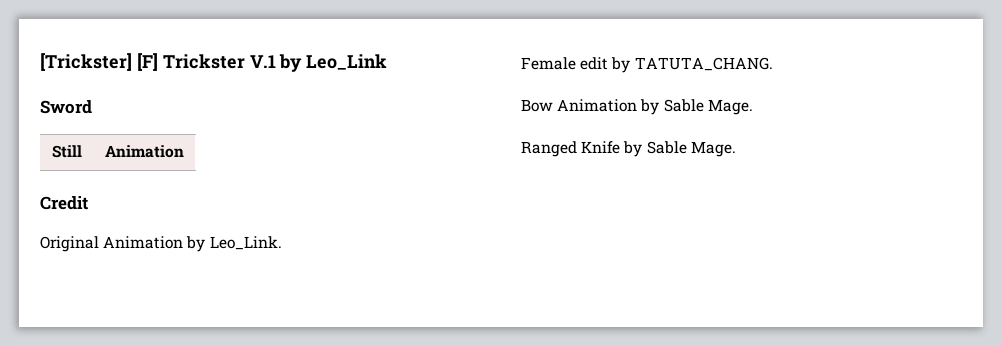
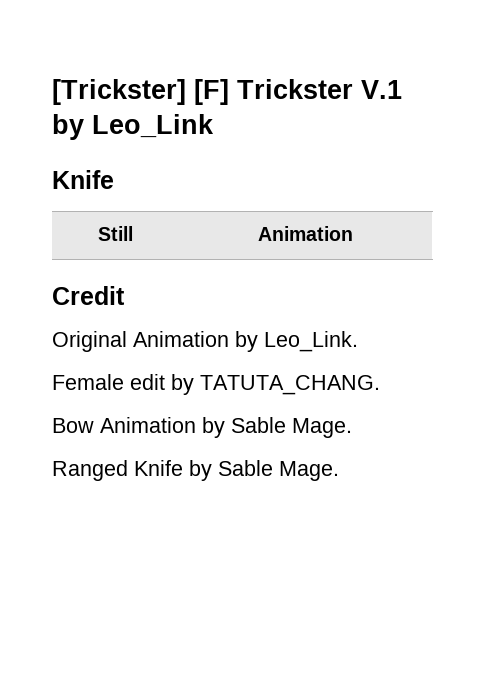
  [Trickster] [F] Trickster V.1 by Leo_Link
- Sword
+ Knife

